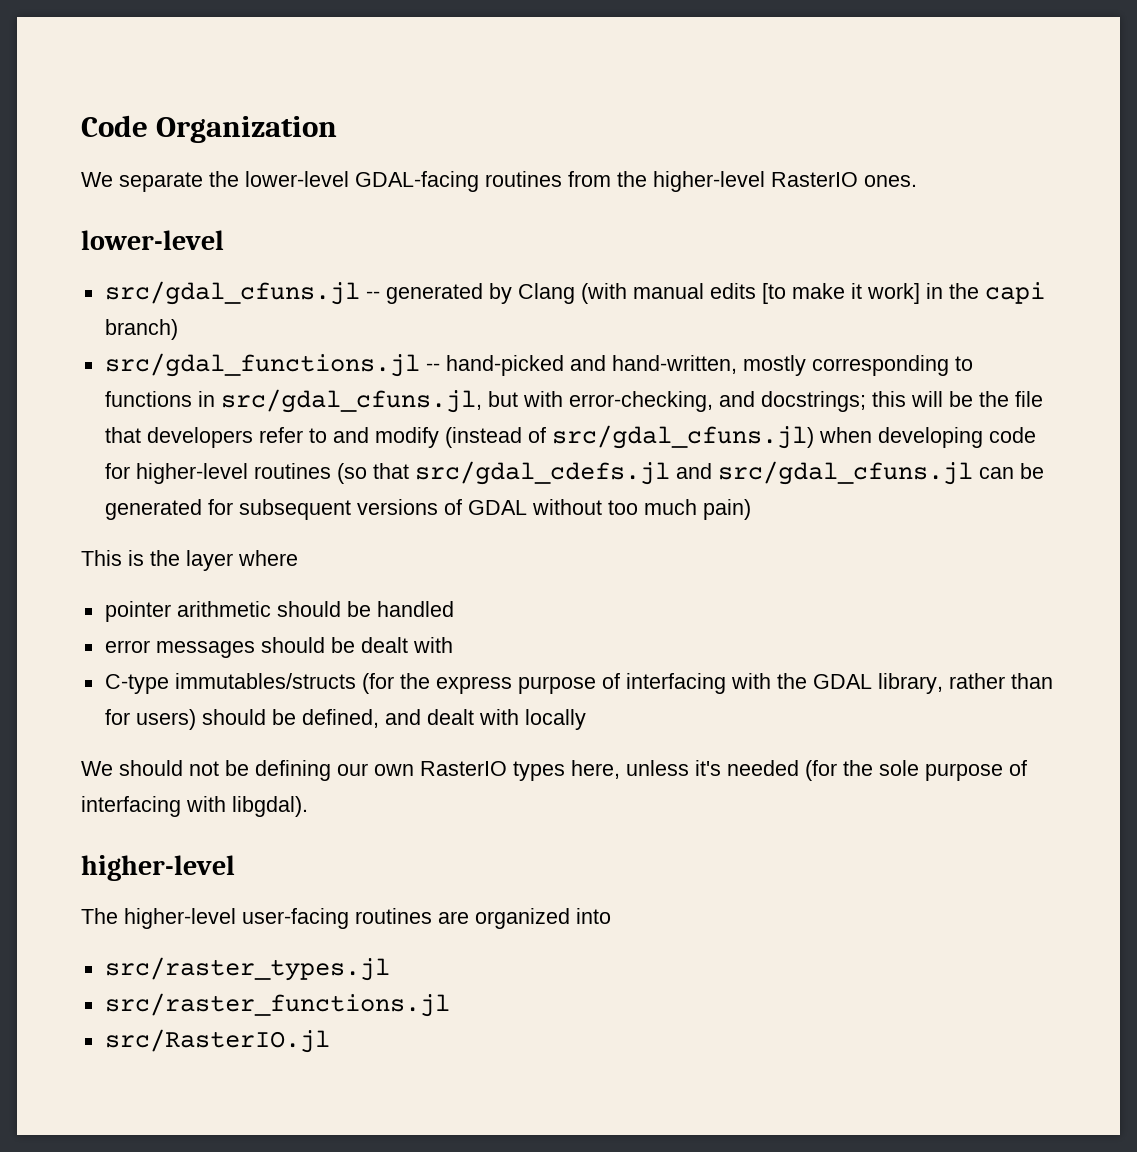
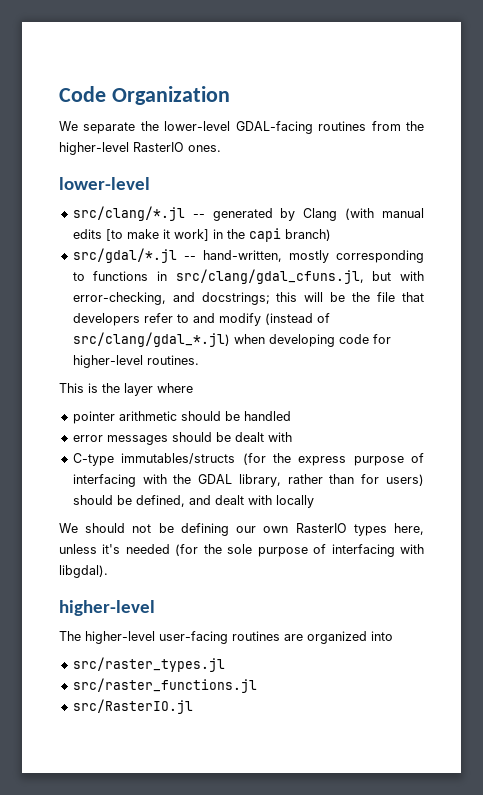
- src/gdal_cfuns.jl -- generated by Clang (with manual edits [to make it work] in the capi branch)
+ src/clang/*.jl -- generated by Clang (with manual edits [to make it work] in the capi branch)
- src/gdal_functions.jl -- hand-picked and hand-written, mostly corresponding to functions in src/gdal_cfuns.jl, but with error-checking, and docstrings; this will be the file that developers refer to and modify (instead of src/gdal_cfuns.jl) when developing code for higher-level routines (so that src/gdal_cdefs.jl and src/gdal_cfuns.jl can be generated for subsequent versions of GDAL without too much pain)
+ src/gdal/*.jl -- hand-written, mostly corresponding to functions in src/clang/gdal_cfuns.jl, but with error-checking, and docstrings; this will be the file that developers refer to and modify (instead of src/clang/gdal_*.jl) when developing code for higher-level routines.

